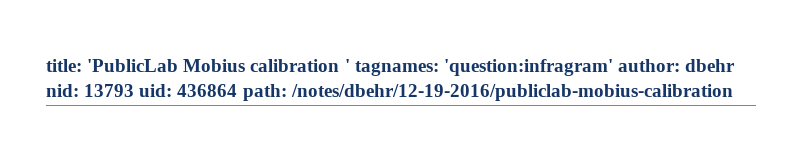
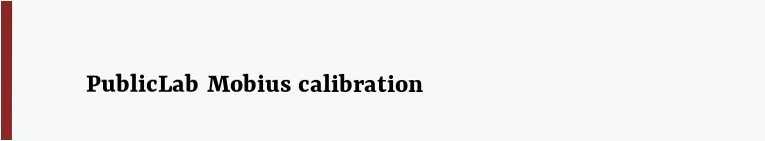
- title: 'PublicLab Mobius calibration ' tagnames: 'question:infragram' author: dbehr nid: 13793 uid: 436864 path: /notes/dbehr/12-19-2016/publiclab-mobius-calibration
+ PublicLab Mobius calibration

